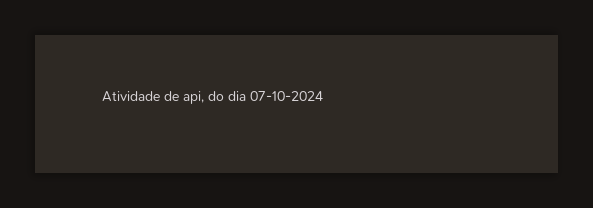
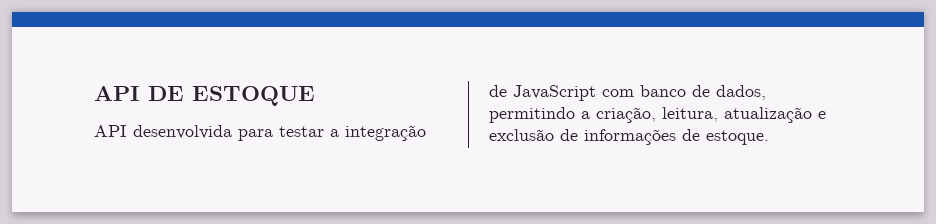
- Atividade de api, do dia 07-10-2024
+ API DE ESTOQUE
+ API desenvolvida para testar a integração de JavaScript com banco de dados, permitindo a criação, leitura, atualização e exclusão de informações de estoque.

